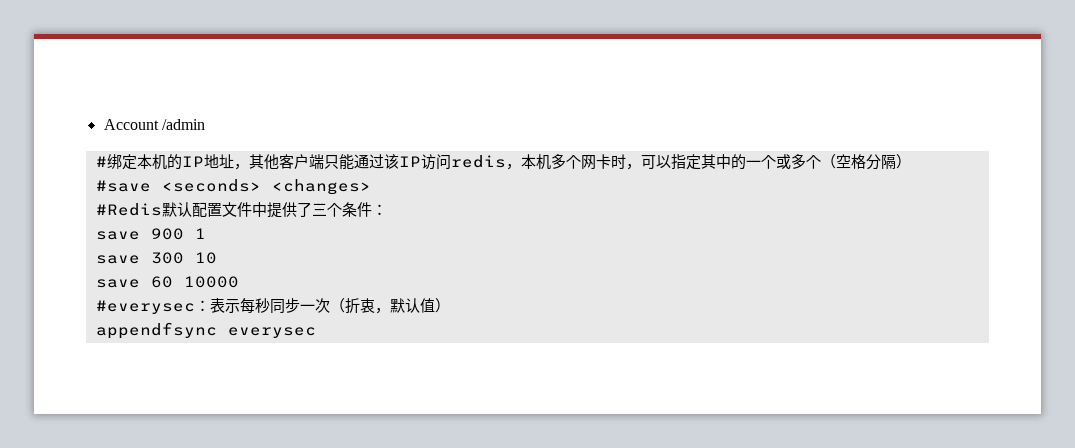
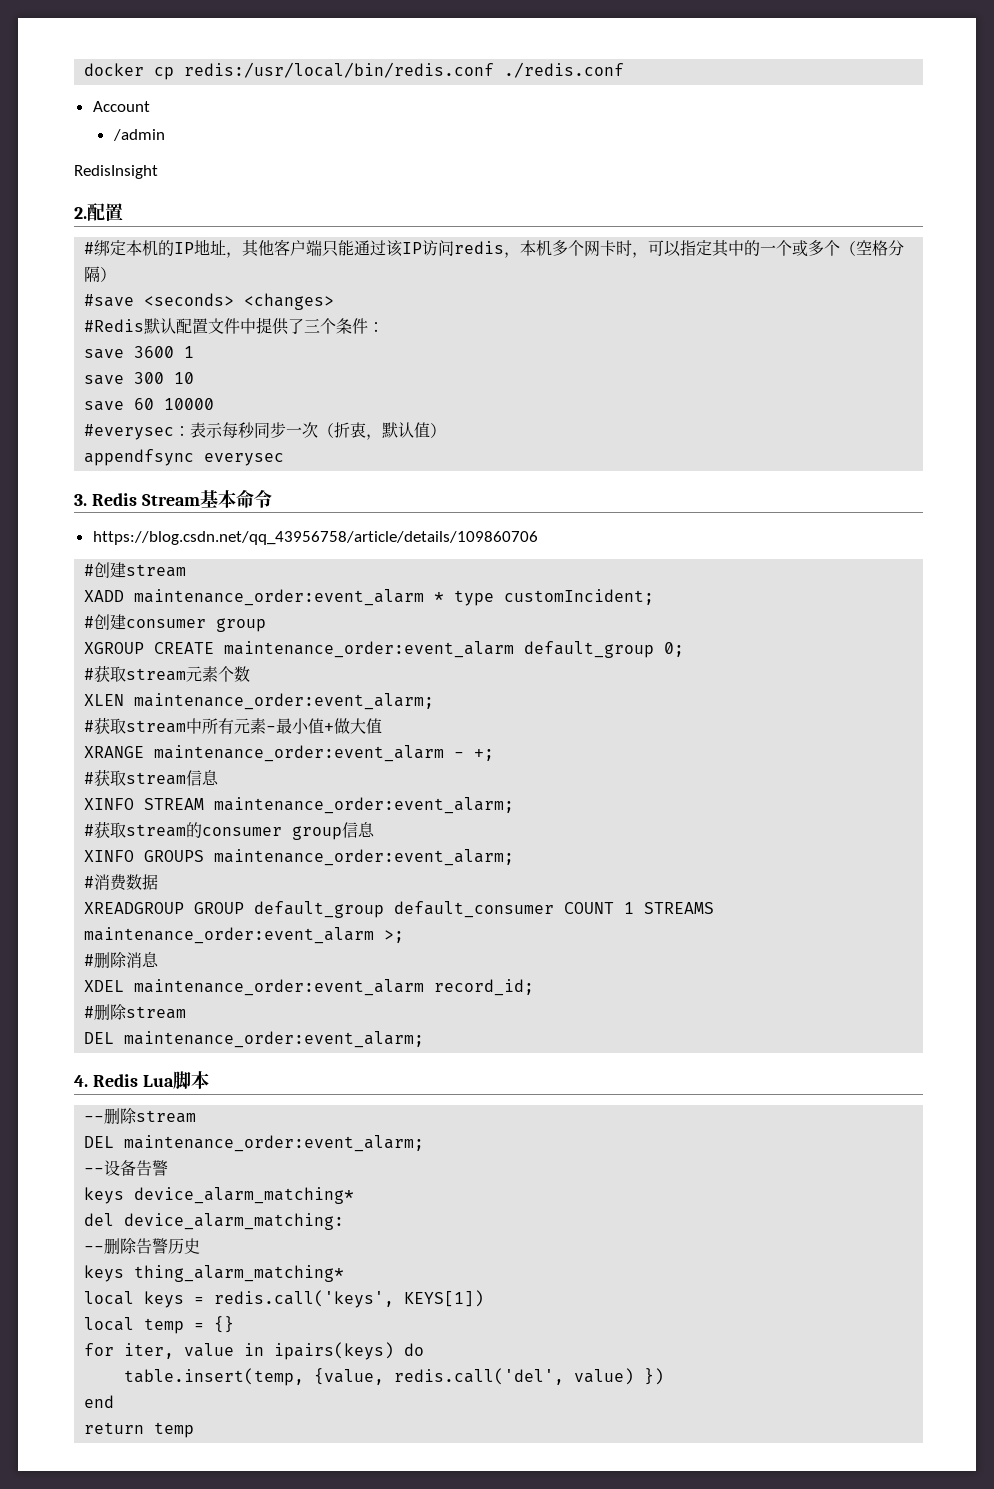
+ docker cp redis:/usr/local/bin/redis.conf ./redis.conf
- Account /admin
+ Account
+ /admin
+ RedisInsight
+ 2.配置
- save 900 1
+ save 3600 1
+ 3. Redis Stream基本命令
+ https://blog.csdn.net/qq_43956758/article/details/109860706
+ #创建stream
+ XADD maintenance_order:event_alarm * type customIncident;
+ #创建consumer group
+ XGROUP CREATE maintenance_order:event_alarm default_group 0;
+ #获取stream元素个数
+ XLEN maintenance_order:event_alarm;
+ #获取stream中所有元素-最小值+做大值
+ XRANGE maintenance_order:event_alarm - +;
+ #获取stream信息
+ XINFO STREAM maintenance_order:event_alarm;
+ #获取stream的consumer group信息
+ XINFO GROUPS maintenance_order:event_alarm;
+ #消费数据
+ XREADGROUP GROUP default_group default_consumer COUNT 1 STREAMS maintenance_order:event_alarm >;
+ #删除消息
+ XDEL maintenance_order:event_alarm record_id;
+ #删除stream
+ DEL maintenance_order:event_alarm;
+ 4. Redis Lua脚本
+ --删除stream
+ DEL maintenance_order:event_alarm;
+ --设备告警
+ keys device_alarm_matching*
+ del device_alarm_matching:
+ --删除告警历史
+ keys thing_alarm_matching*
+ local keys = redis.call('keys', KEYS[1])
+ local temp = {}
+ for iter, value in ipairs(keys) do
+ table.insert(temp, {value, redis.call('del', value) })
+ end
+ return temp

